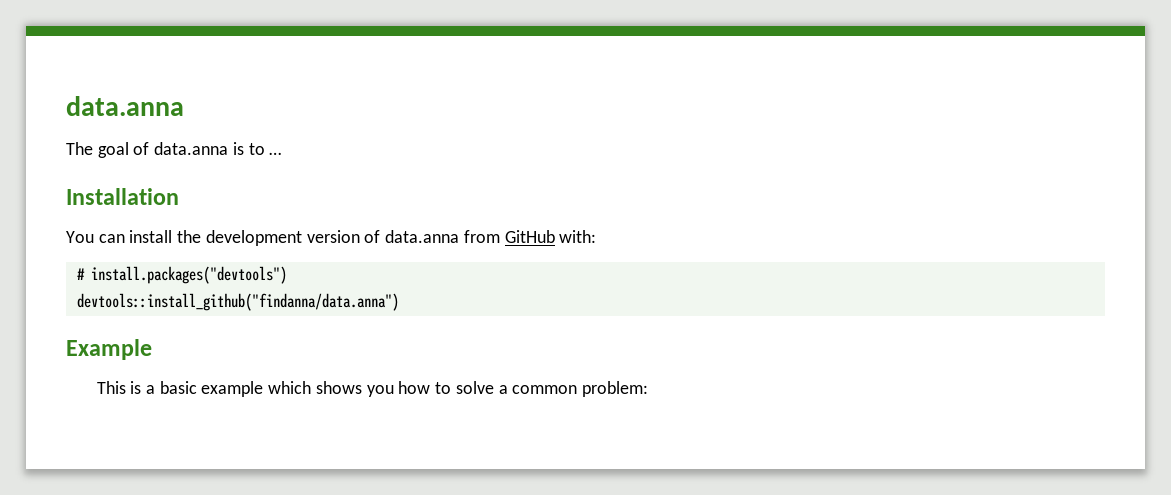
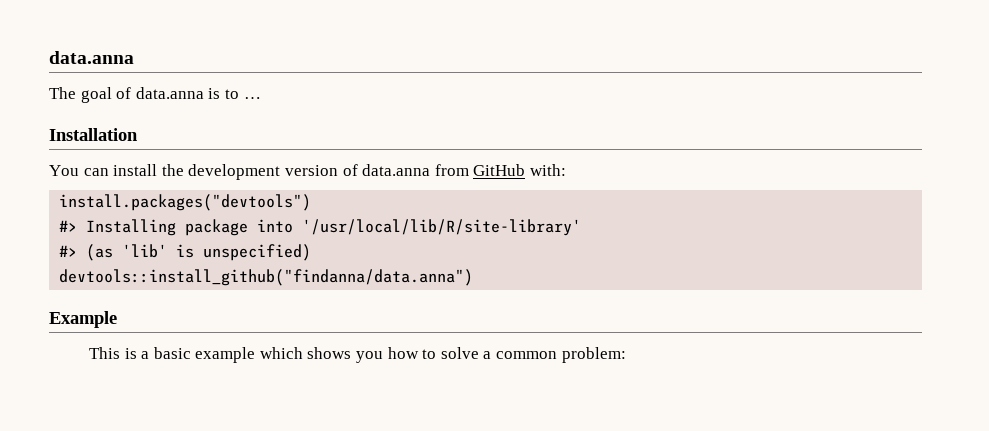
- # install.packages("devtools")
+ install.packages("devtools")
+ #> Installing package into '/usr/local/lib/R/site-library'
+ #> (as 'lib' is unspecified)

